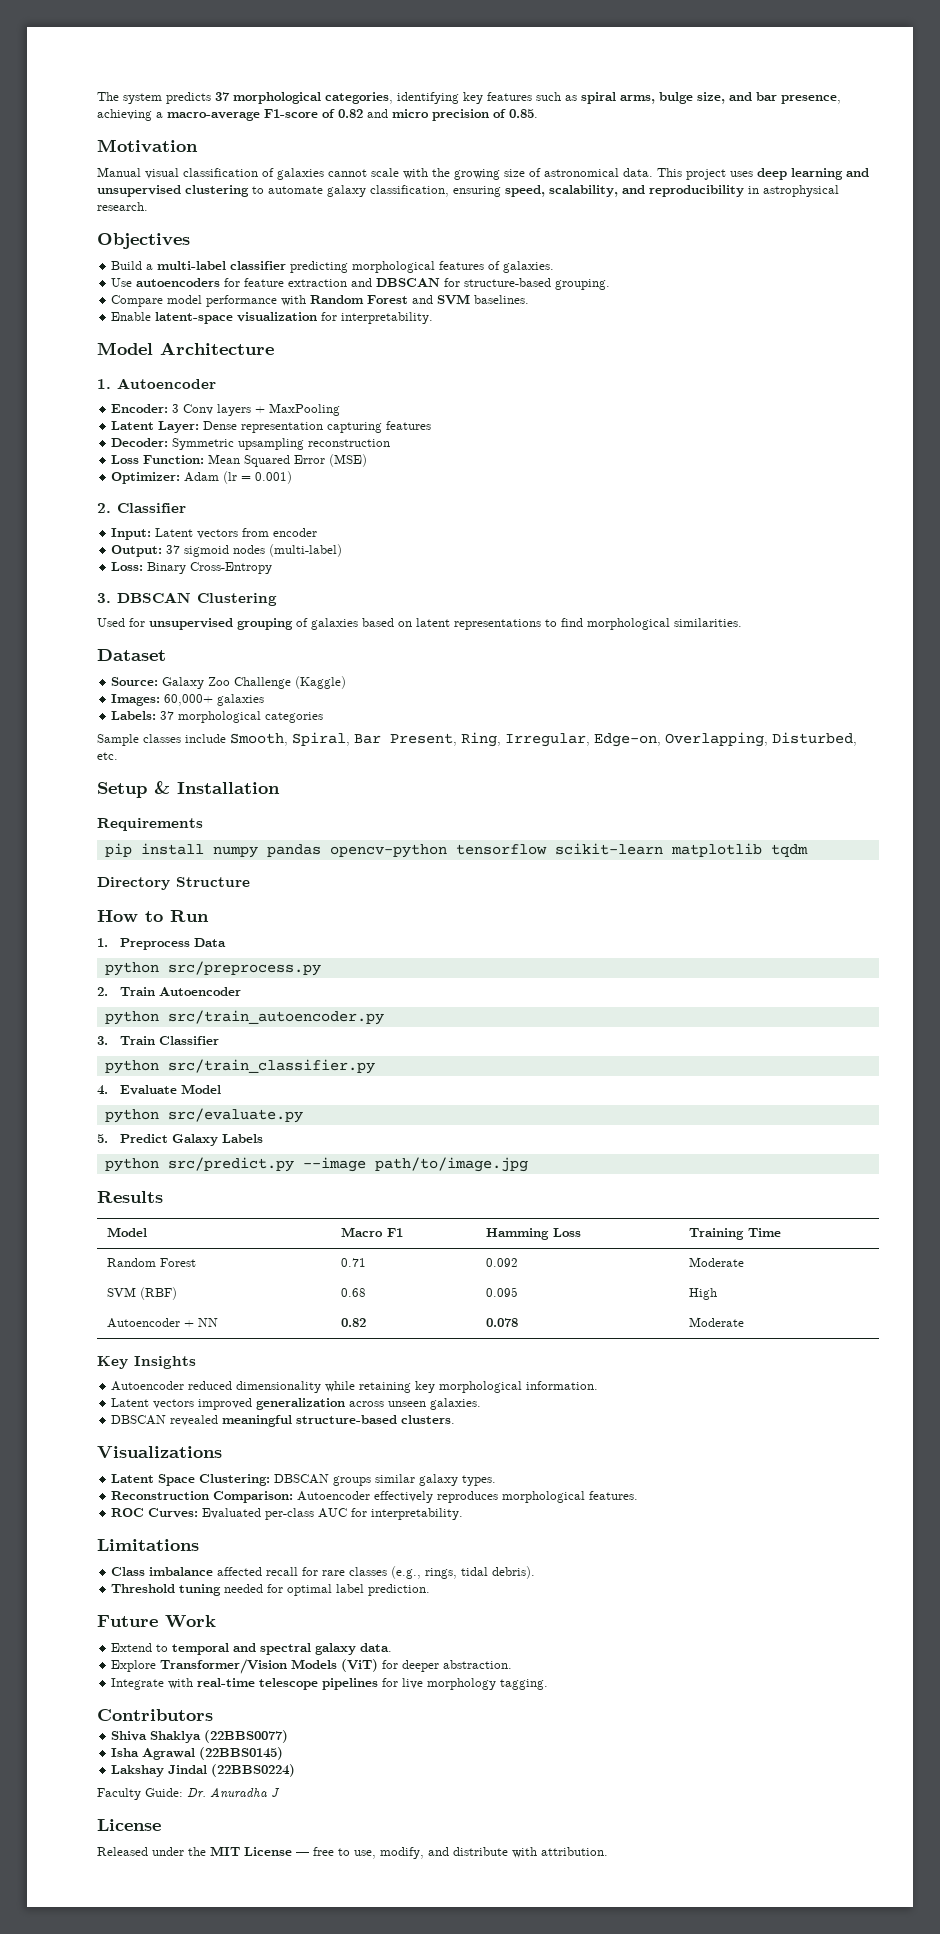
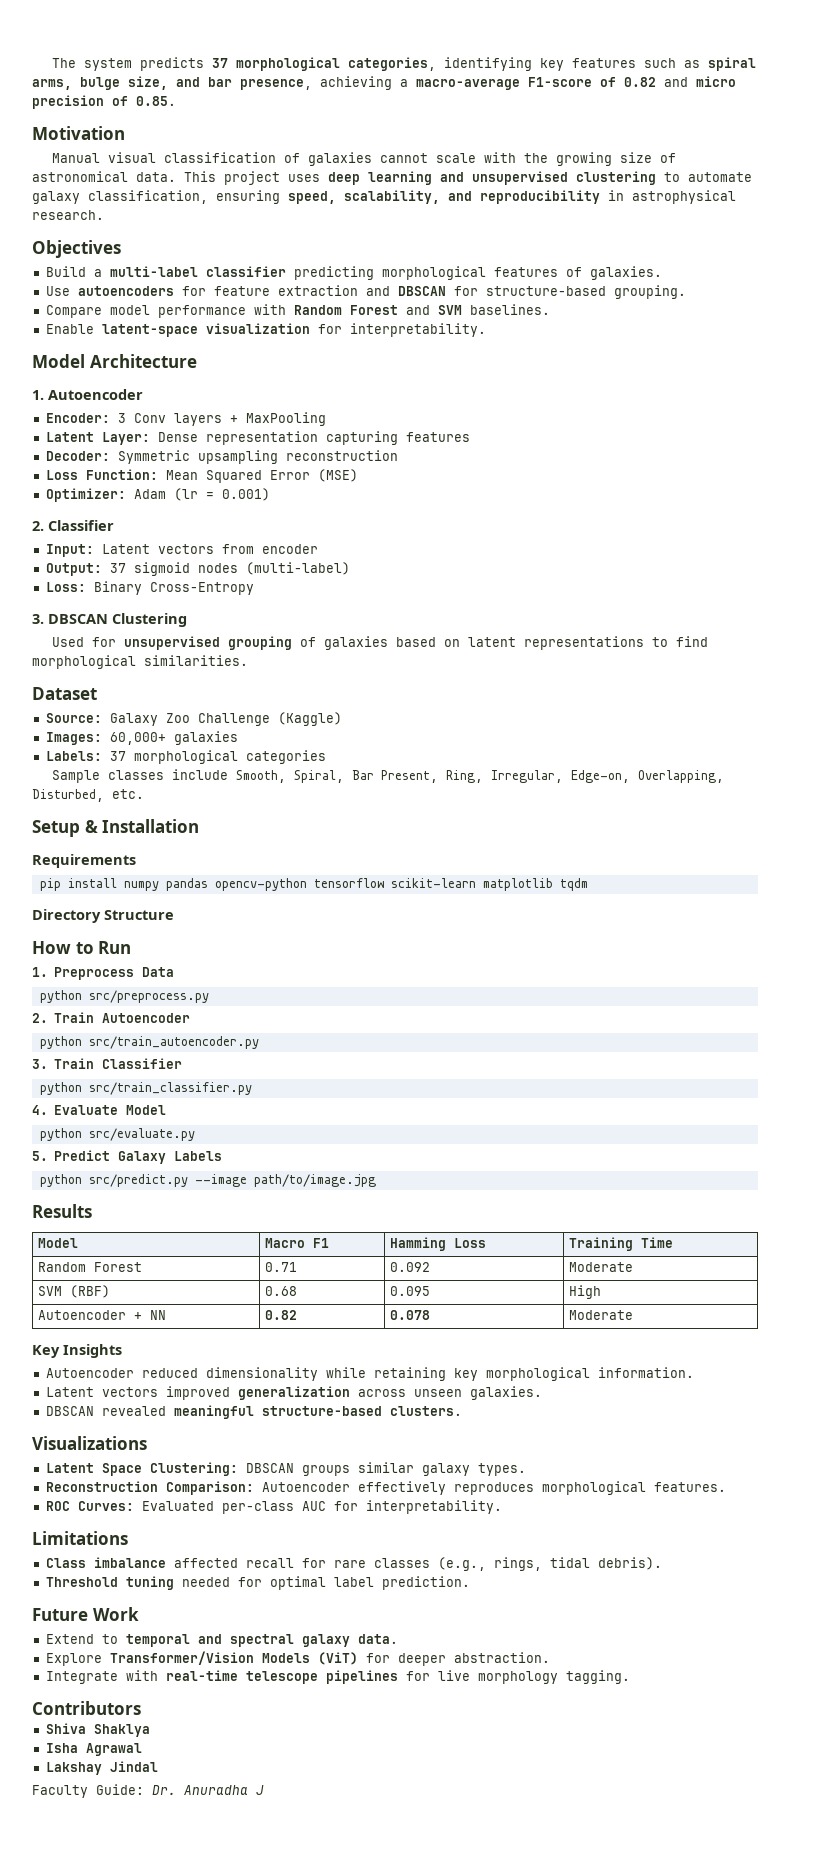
- Shiva Shaklya (22BBS0077)
+ Shiva Shaklya
- Isha Agrawal (22BBS0145)
+ Isha Agrawal
- Lakshay Jindal (22BBS0224)
+ Lakshay Jindal
  Faculty Guide: Dr. Anuradha J
- License
- Released under the MIT License — free to use, modify, and distribute with attribution.

